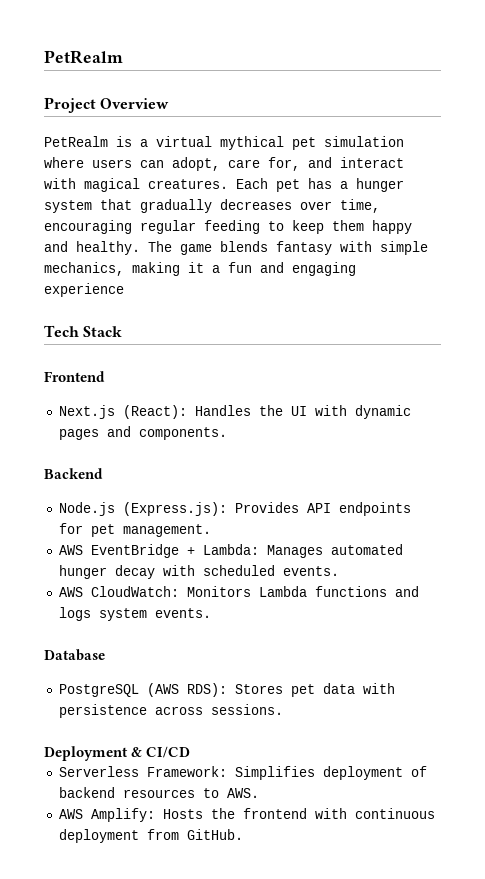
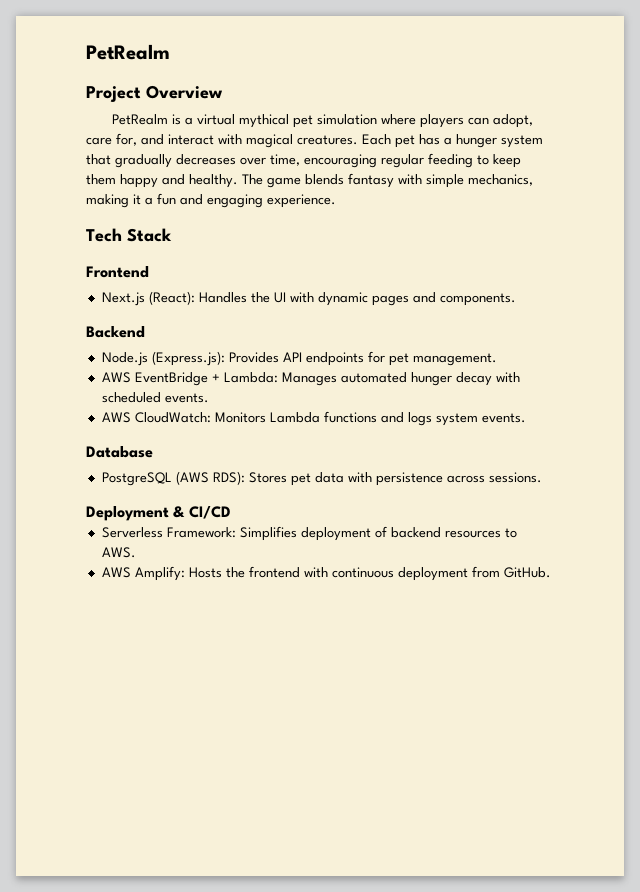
- PetRealm is a virtual mythical pet simulation where users can adopt, care for, and interact with magical creatures.
+ PetRealm is a virtual mythical pet simulation where players can adopt, care for, and interact with magical creatures.
- The game blends fantasy with simple mechanics, making it a fun and engaging experience
+ The game blends fantasy with simple mechanics, making it a fun and engaging experience.

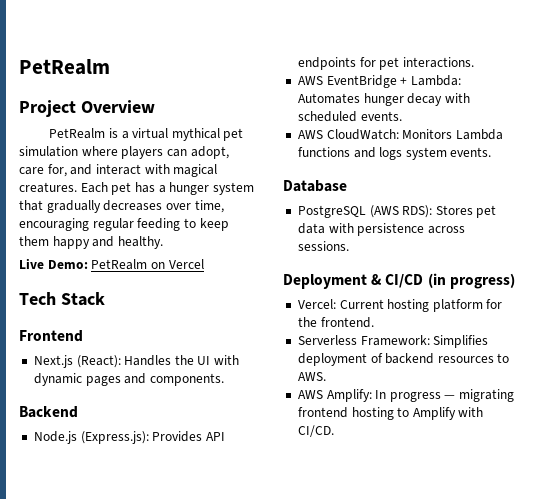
- Each pet has a hunger system that gradually decreases over time, encouraging regular feeding to keep them happy and healthy. The game blends fantasy with simple mechanics, making it a fun and engaging experience.
+ Each pet has a hunger system that gradually decreases over time, encouraging regular feeding to keep them happy and healthy.
+ Live Demo: PetRealm on Vercel
- Node.js (Express.js): Provides API endpoints for pet management.
+ Node.js (Express.js): Provides API endpoints for pet interactions.
- AWS EventBridge + Lambda: Manages automated hunger decay with scheduled events.
+ AWS EventBridge + Lambda: Automates hunger decay with scheduled events.
- Deployment & CI/CD
+ Deployment & CI/CD (in progress)
+ Vercel: Current hosting platform for the frontend.
- AWS Amplify: Hosts the frontend with continuous deployment from GitHub.
+ AWS Amplify: In progress — migrating frontend hosting to Amplify with CI/CD.

